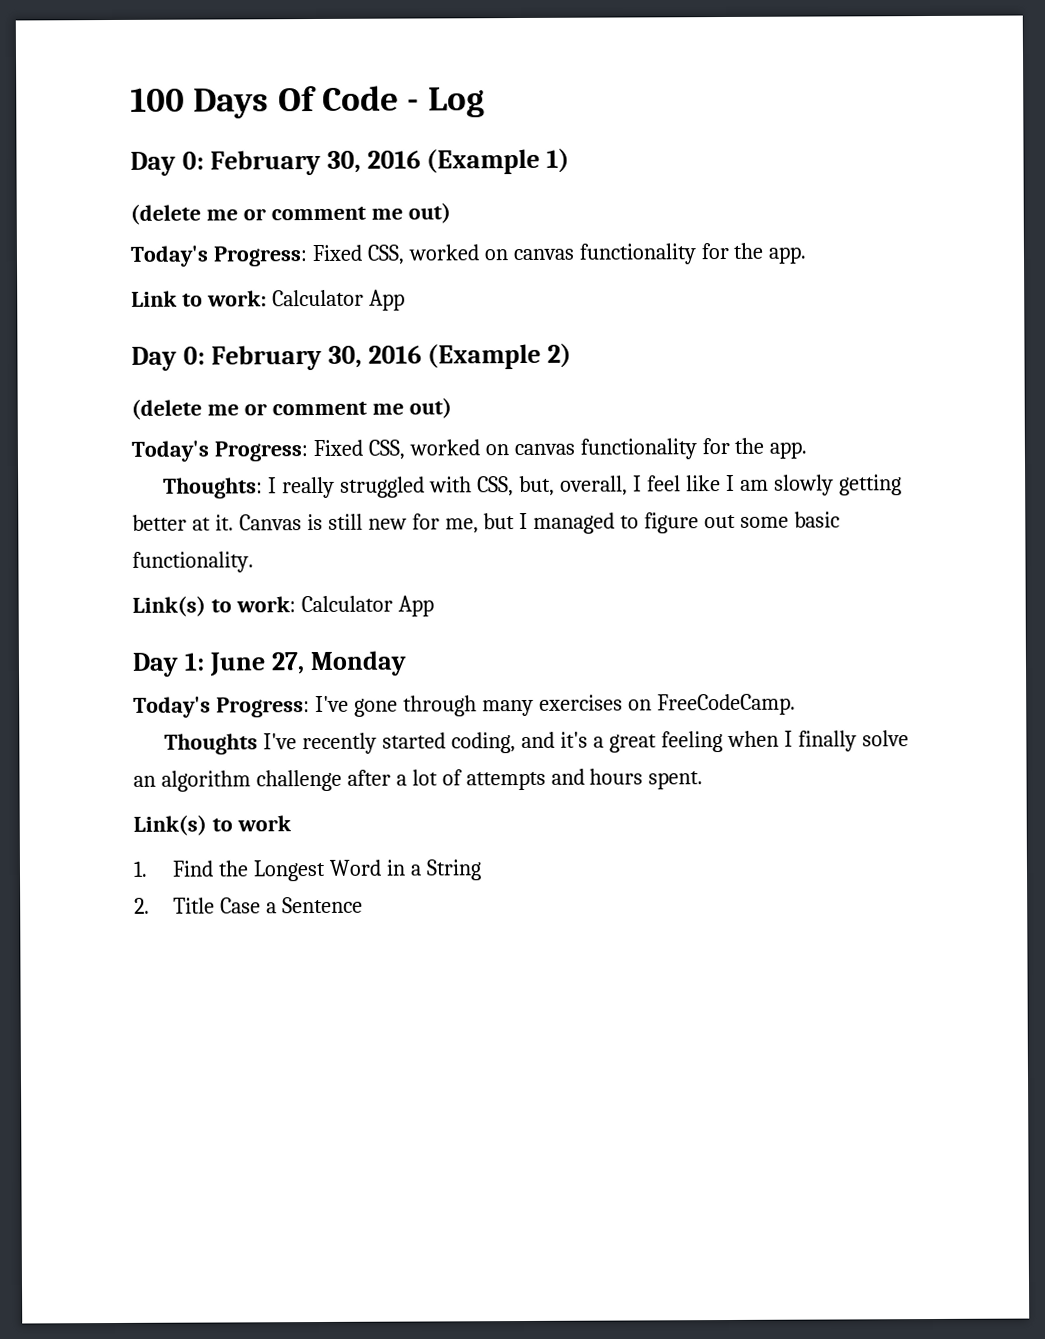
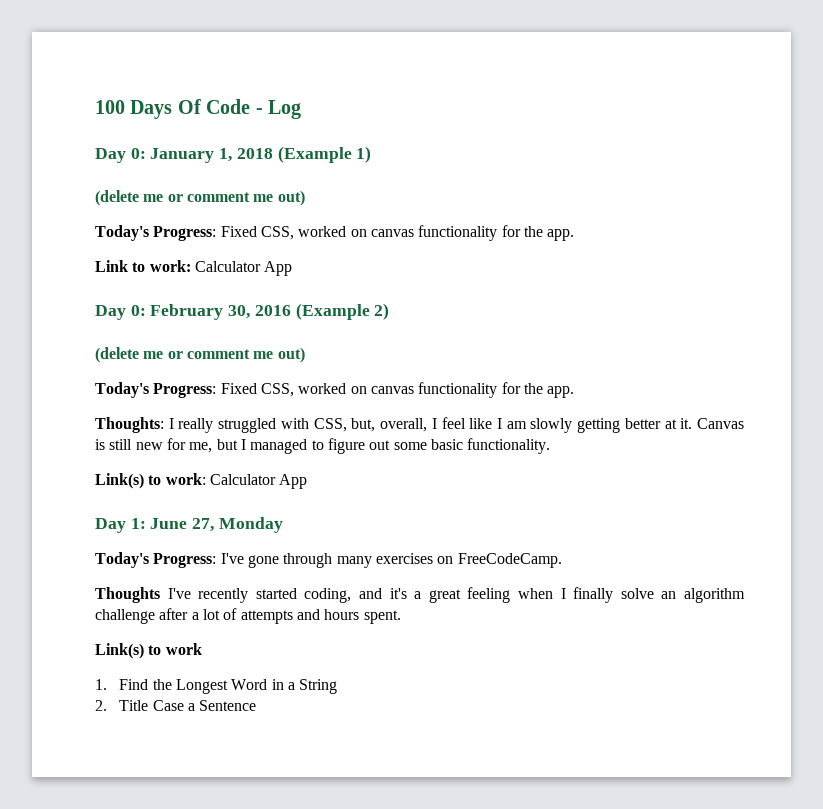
- Day 0: February 30, 2016 (Example 1)
+ Day 0: January 1, 2018 (Example 1)

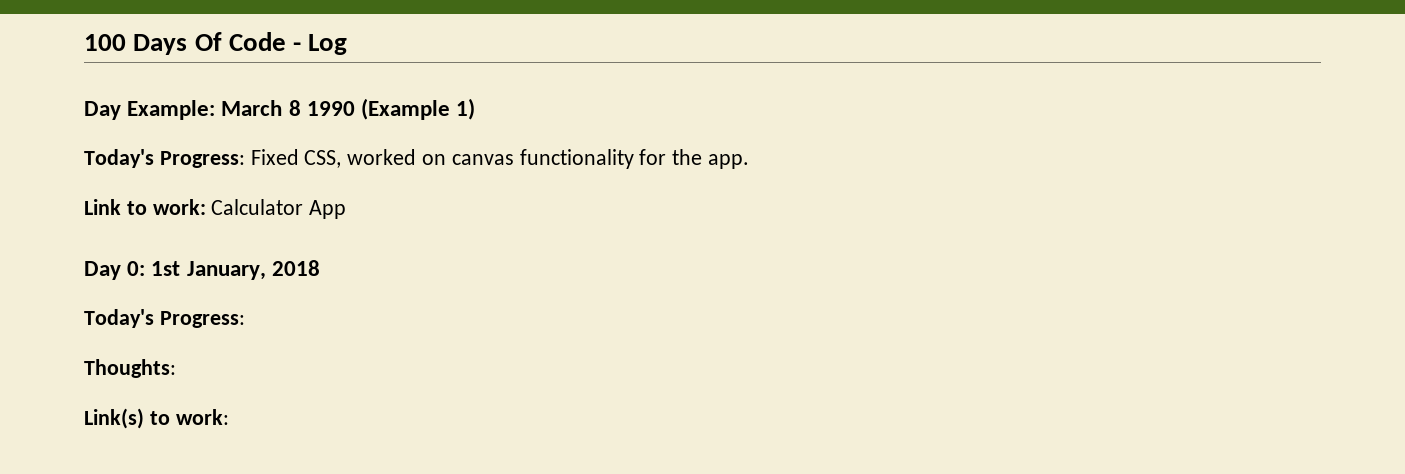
- Day 0: January 1, 2018 (Example 1)
- (delete me or comment me out)
+ Day Example: March 8 1990 (Example 1)
- Day 0: February 30, 2016 (Example 2)
- (delete me or comment me out)
- Today's Progress: Fixed CSS, worked on canvas functionality for the app.
- Thoughts: I really struggled with CSS, but, overall, I feel like I am slowly getting better at it. Canvas is still new for me, but I managed to figure out some basic functionality.
- Link(s) to work: Calculator App
- Day 1: June 27, Monday
- Today's Progress: I've gone through many exercises on FreeCodeCamp.
- Thoughts I've recently started coding, and it's a great feeling when I finally solve an algorithm challenge after a lot of attempts and hours spent.
- Link(s) to work
- 1. Find the Longest Word in a String
- 2. Title Case a Sentence
+ Day 0: 1st January, 2018
+ Today's Progress:
+ Thoughts:
+ Link(s) to work:

